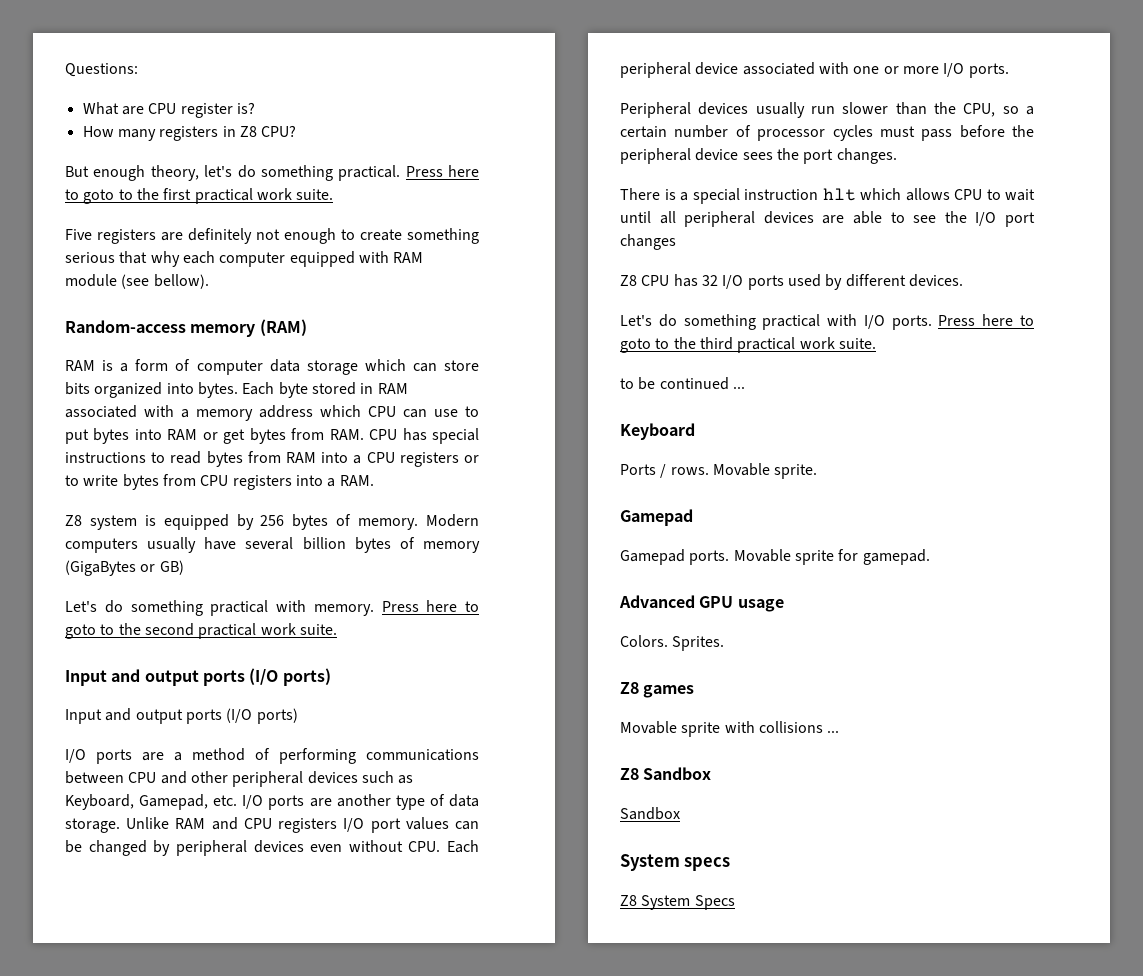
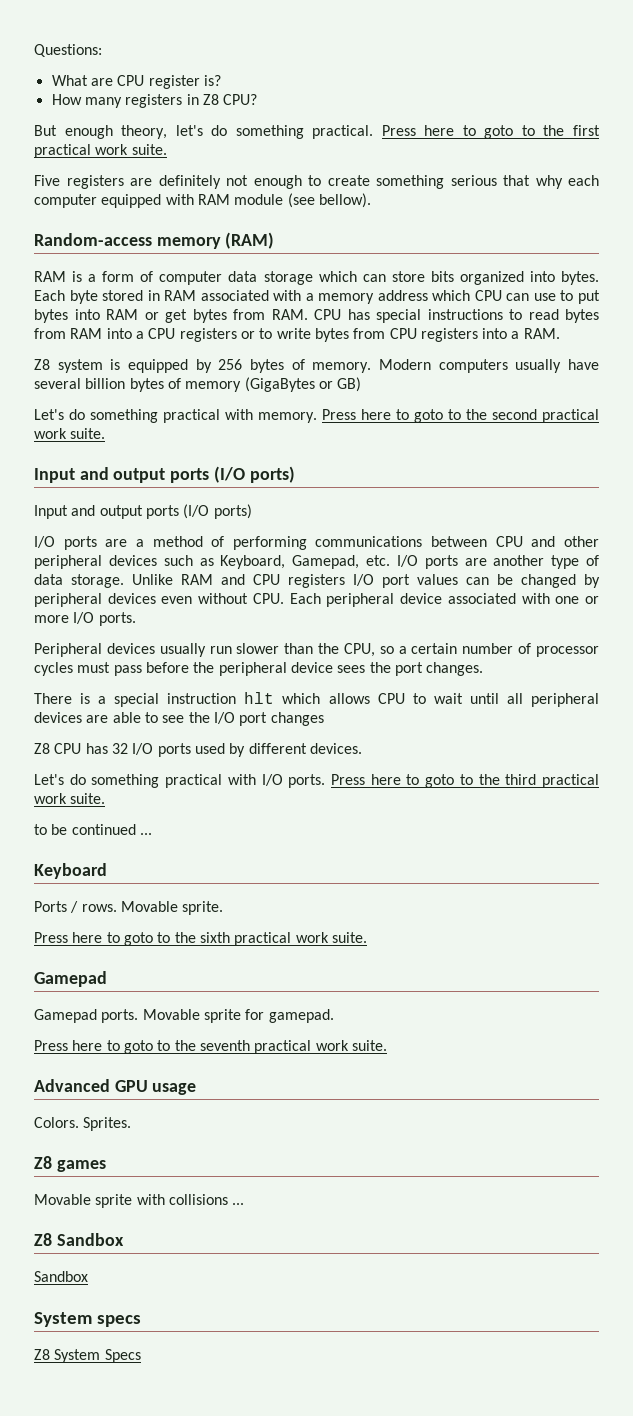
+ Press here to goto to the sixth practical work suite.
+ Press here to goto to the seventh practical work suite.

